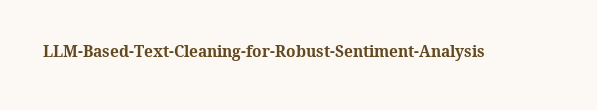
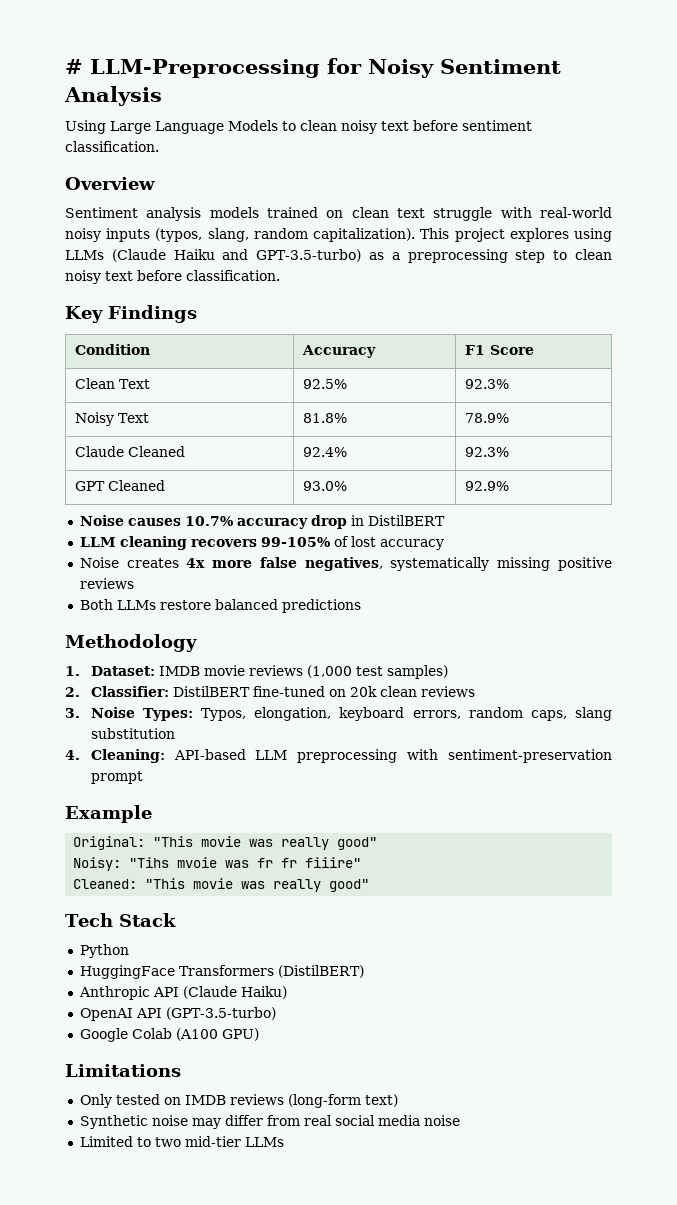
- LLM-Based-Text-Cleaning-for-Robust-Sentiment-Analysis
+ # LLM-Preprocessing for Noisy Sentiment Analysis
+ Using Large Language Models to clean noisy text before sentiment classification.
+ Overview
+ Sentiment analysis models trained on clean text struggle with real-world noisy inputs (typos, slang, random capitalization). This project explores using LLMs (Claude Haiku and GPT-3.5-turbo) as a preprocessing step to clean noisy text before classification.
+ Key Findings
+ Condition | Accuracy | F1 Score
+ Clean Text | 92.5% | 92.3%
+ Noisy Text | 81.8% | 78.9%
+ Claude Cleaned | 92.4% | 92.3%
+ GPT Cleaned | 93.0% | 92.9%
+ Noise causes 10.7% accuracy drop in DistilBERT
+ LLM cleaning recovers 99-105% of lost accuracy
+ Noise creates 4x more false negatives, systematically missing positive reviews
+ Both LLMs restore balanced predictions
+ Methodology
+ 1. Dataset: IMDB movie reviews (1,000 test samples)
+ 2. Classifier: DistilBERT fine-tuned on 20k clean reviews
+ 3. Noise Types: Typos, elongation, keyboard errors, random caps, slang substitution
+ 4. Cleaning: API-based LLM preprocessing with sentiment-preservation prompt
+ Example
+ Original: "This movie was really good"
+ Noisy: "Tihs mvoie was fr fr fiiire"
+ Cleaned: "This movie was really good"
+ Tech Stack
+ Python
+ HuggingFace Transformers (DistilBERT)
+ Anthropic API (Claude Haiku)
+ OpenAI API (GPT-3.5-turbo)
+ Google Colab (A100 GPU)
+ Limitations
+ Only tested on IMDB reviews (long-form text)
+ Synthetic noise may differ from real social media noise
+ Limited to two mid-tier LLMs

